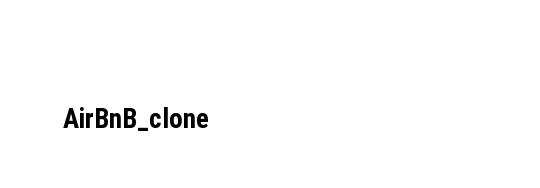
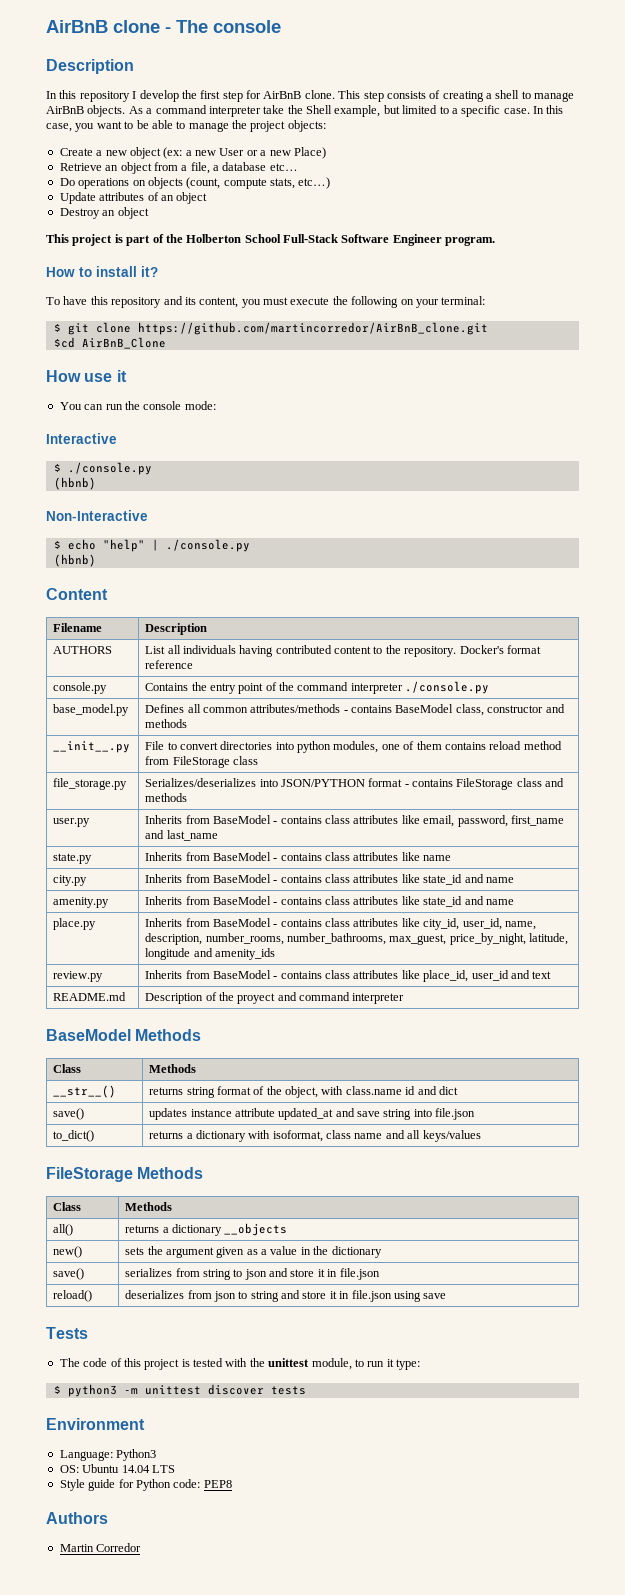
- AirBnB_clone
+ AirBnB clone - The console
+ Description
+ In this repository I develop the first step for AirBnB clone. This step consists of creating a shell to manage AirBnB objects. As a command interpreter take the Shell example, but limited to a specific case. In this case, you want to be able to manage the project objects:
+ Create a new object (ex: a new User or a new Place)
+ Retrieve an object from a file, a database etc…
+ Do operations on objects (count, compute stats, etc…)
+ Update attributes of an object
+ Destroy an object
+ This project is part of the Holberton School Full-Stack Software Engineer program.
+ How to install it?
+ To have this repository and its content, you must execute the following on your terminal:
+ $ git clone https://github.com/martincorredor/AirBnB_clone.git
+ $cd AirBnB_Clone
+ How use it
+ You can run the console mode:
+ Interactive
+ $ ./console.py
+ (hbnb)
+ Non-Interactive
+ $ echo "help" | ./console.py
+ (hbnb)
+ Content
+ Filename | Description
+ AUTHORS | List all individuals having contributed content to the repository. Docker's format reference
+ console.py | Contains the entry point of the command interpreter ./console.py
+ base_model.py | Defines all common attributes/methods - contains BaseModel class, constructor and methods
+ __init__.py | File to convert directories into python modules, one of them contains reload method from FileStorage class
+ file_storage.py | Serializes/deserializes into JSON/PYTHON format - contains FileStorage class and methods
+ user.py | Inherits from BaseModel - contains class attributes like email, password, first_name and last_name
+ state.py | Inherits from BaseModel - contains class attributes like name
+ city.py | Inherits from BaseModel - contains class attributes like state_id and name
+ amenity.py | Inherits from BaseModel - contains class attributes like state_id and name
+ place.py | Inherits from BaseModel - contains class attributes like city_id, user_id, name, description, number_rooms, number_bathrooms, max_guest, price_by_night, latitude, longitude and amenity_ids
+ review.py | Inherits from BaseModel - contains class attributes like place_id, user_id and text
+ README.md | Description of the proyect and command interpreter
+ BaseModel Methods
+ Class | Methods
+ __str__() | returns string format of the object, with class.name id and dict
+ save() | updates instance attribute updated_at and save string into file.json
+ to_dict() | returns a dictionary with isoformat, class name and all keys/values
+ FileStorage Methods
+ Class | Methods
+ all() | returns a dictionary __objects
+ new() | sets the argument given as a value in the dictionary
+ save() | serializes from string to json and store it in file.json
+ reload() | deserializes from json to string and store it in file.json using save
+ Tests
+ The code of this project is tested with the unittest module, to run it type:
+ $ python3 -m unittest discover tests
+ Environment
+ Language: Python3
+ OS: Ubuntu 14.04 LTS
+ Style guide for Python code: PEP8
+ Authors
+ Martin Corredor

